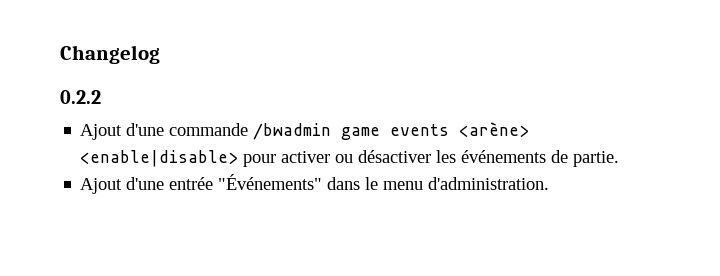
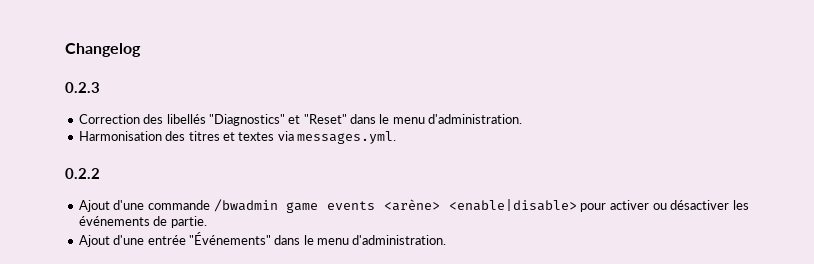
+ 0.2.3
+ Correction des libellés "Diagnostics" et "Reset" dans le menu d'administration.
+ Harmonisation des titres et textes via messages.yml.

